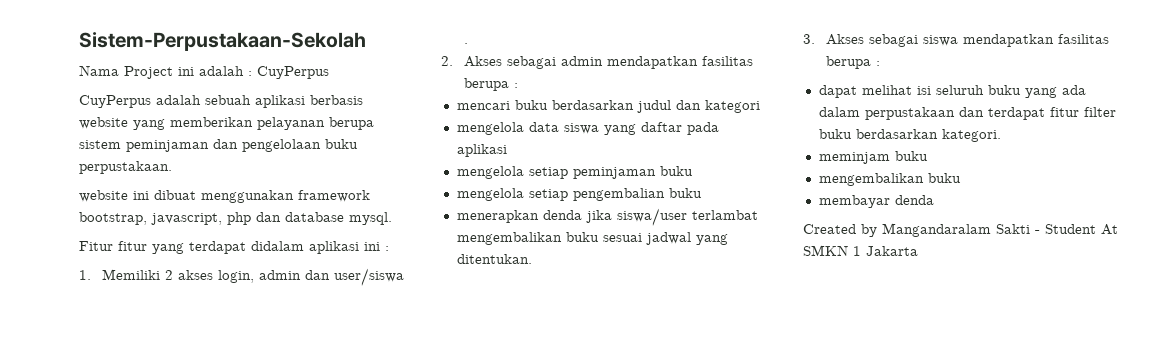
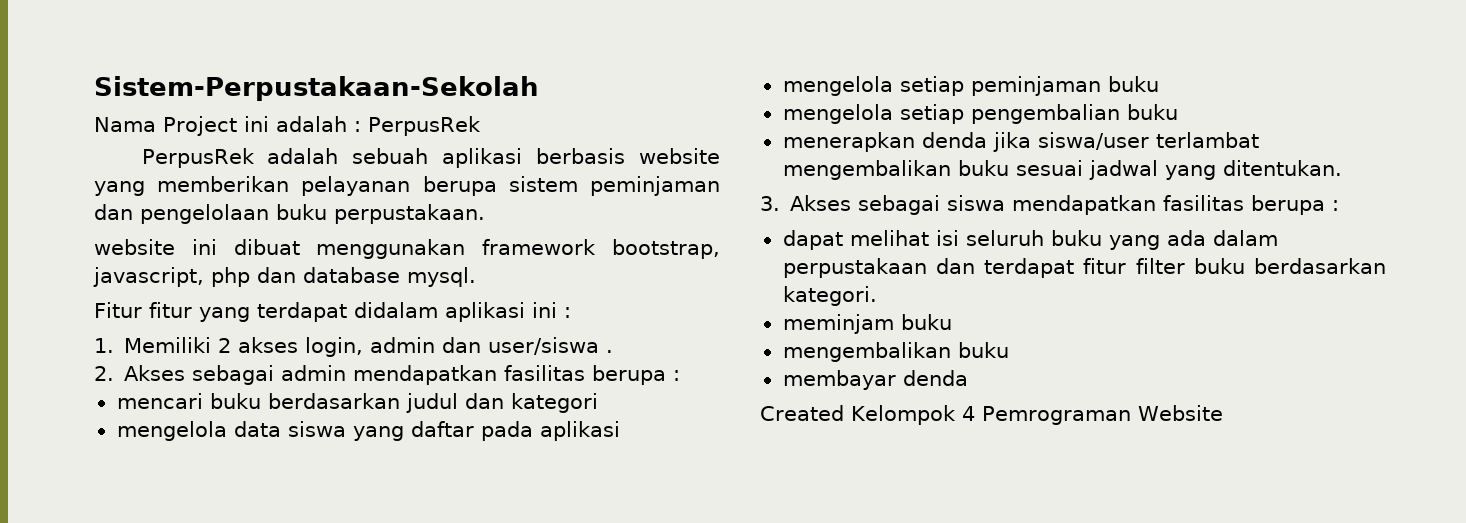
- Nama Project ini adalah : CuyPerpus
- CuyPerpus adalah sebuah aplikasi berbasis website yang memberikan pelayanan berupa sistem peminjaman dan pengelolaan buku perpustakaan.
+ Nama Project ini adalah : PerpusRek
+ PerpusRek adalah sebuah aplikasi berbasis website yang memberikan pelayanan berupa sistem peminjaman dan pengelolaan buku perpustakaan.
- Created by Mangandaralam Sakti - Student At SMKN 1 Jakarta
+ Created Kelompok 4 Pemrograman Website

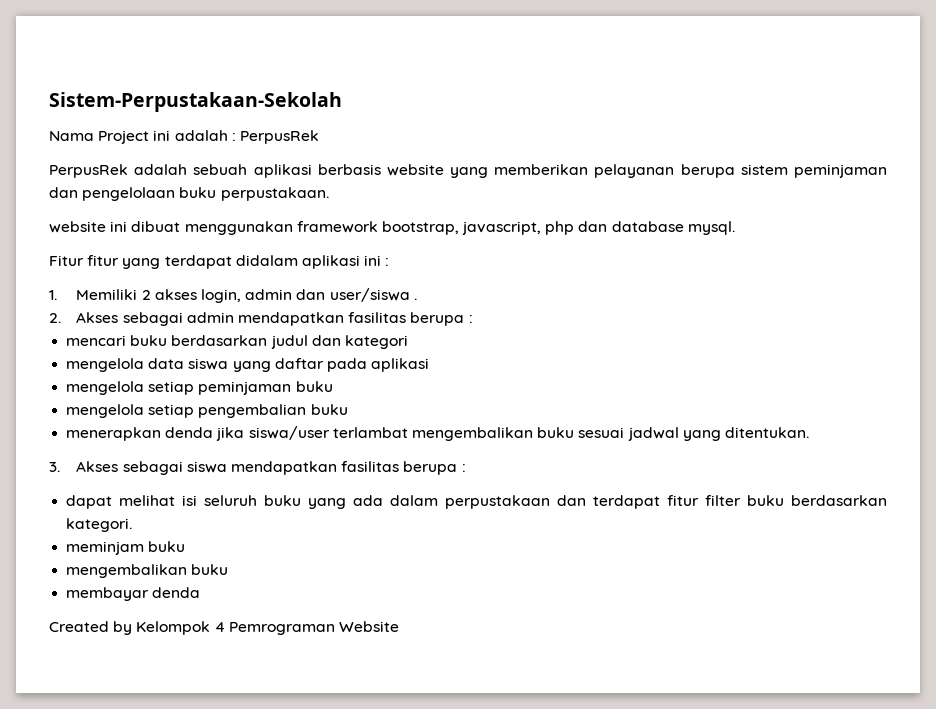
- Created Kelompok 4 Pemrograman Website
+ Created by Kelompok 4 Pemrograman Website

